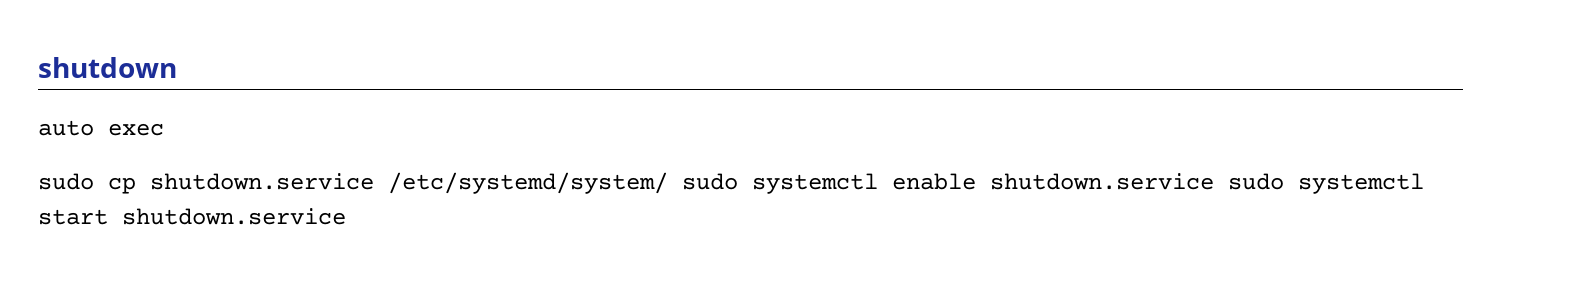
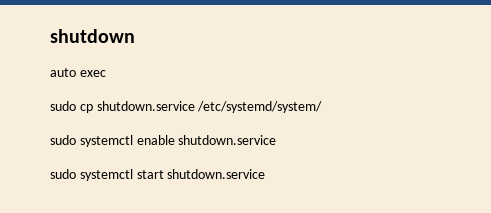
- sudo cp shutdown.service /etc/systemd/system/ sudo systemctl enable shutdown.service sudo systemctl start shutdown.service
+ sudo cp shutdown.service /etc/systemd/system/
+ sudo systemctl enable shutdown.service
+ sudo systemctl start shutdown.service

